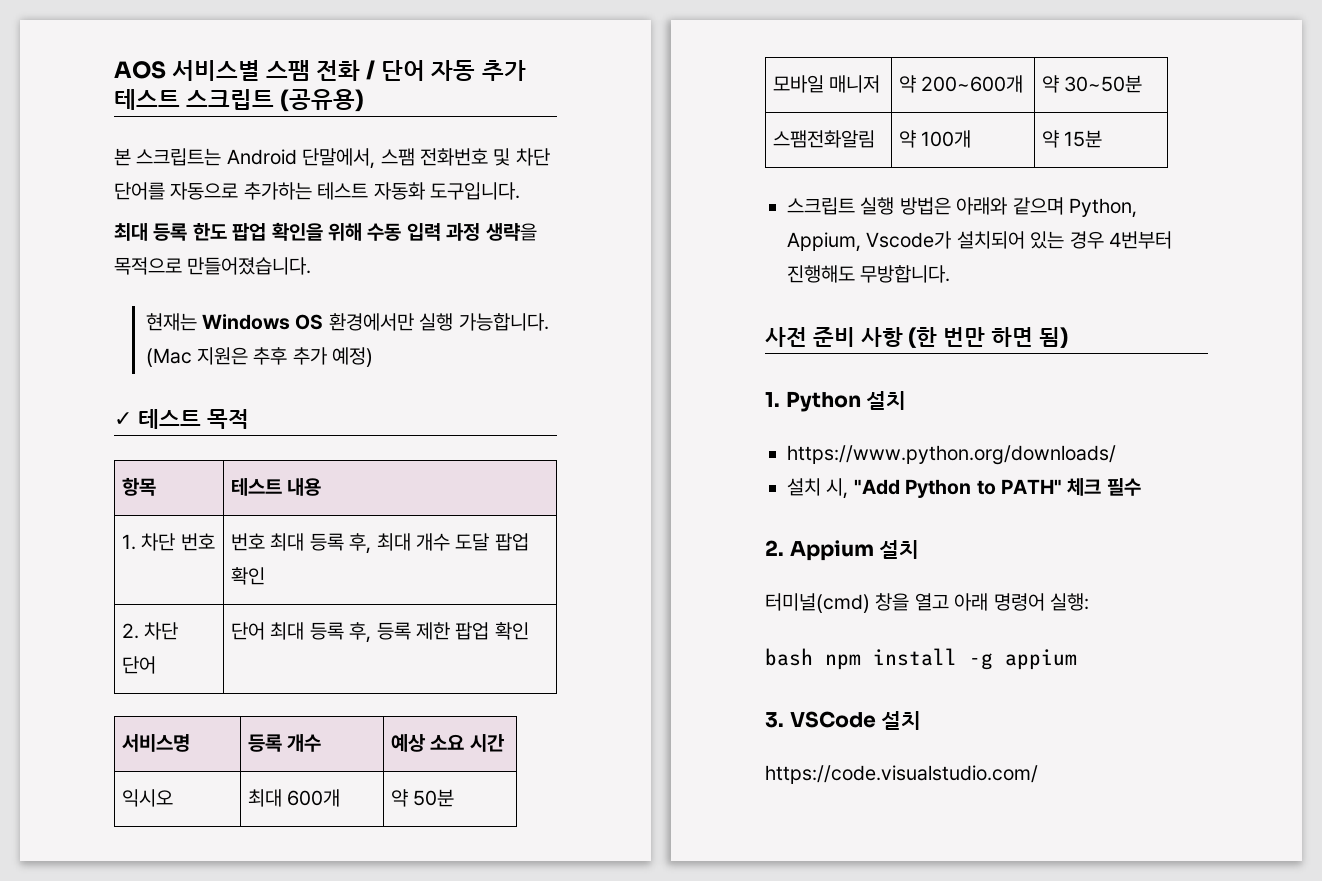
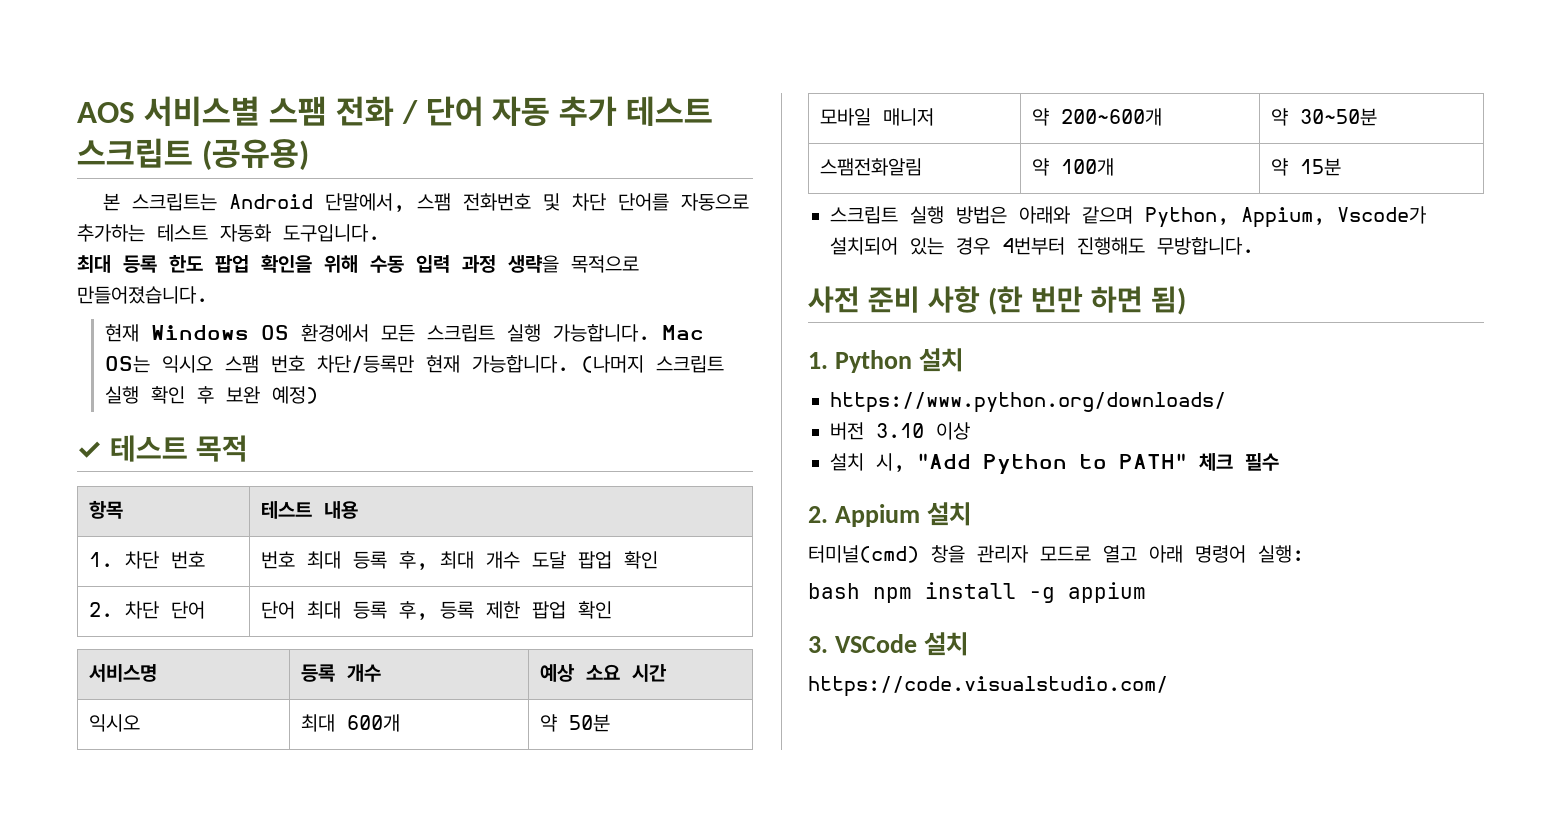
- 현재는 Windows OS 환경에서만 실행 가능합니다. (Mac 지원은 추후 추가 예정)
+ 현재 Windows OS 환경에서 모든 스크립트 실행 가능합니다. Mac OS는 익시오 스팸 번호 차단/등록만 현재 가능합니다. (나머지 스크립트 실행 확인 후 보완 예정)
+ 버전 3.10 이상
- 터미널(cmd) 창을 열고 아래 명령어 실행:
+ 터미널(cmd) 창을 관리자 모드로 열고 아래 명령어 실행:

